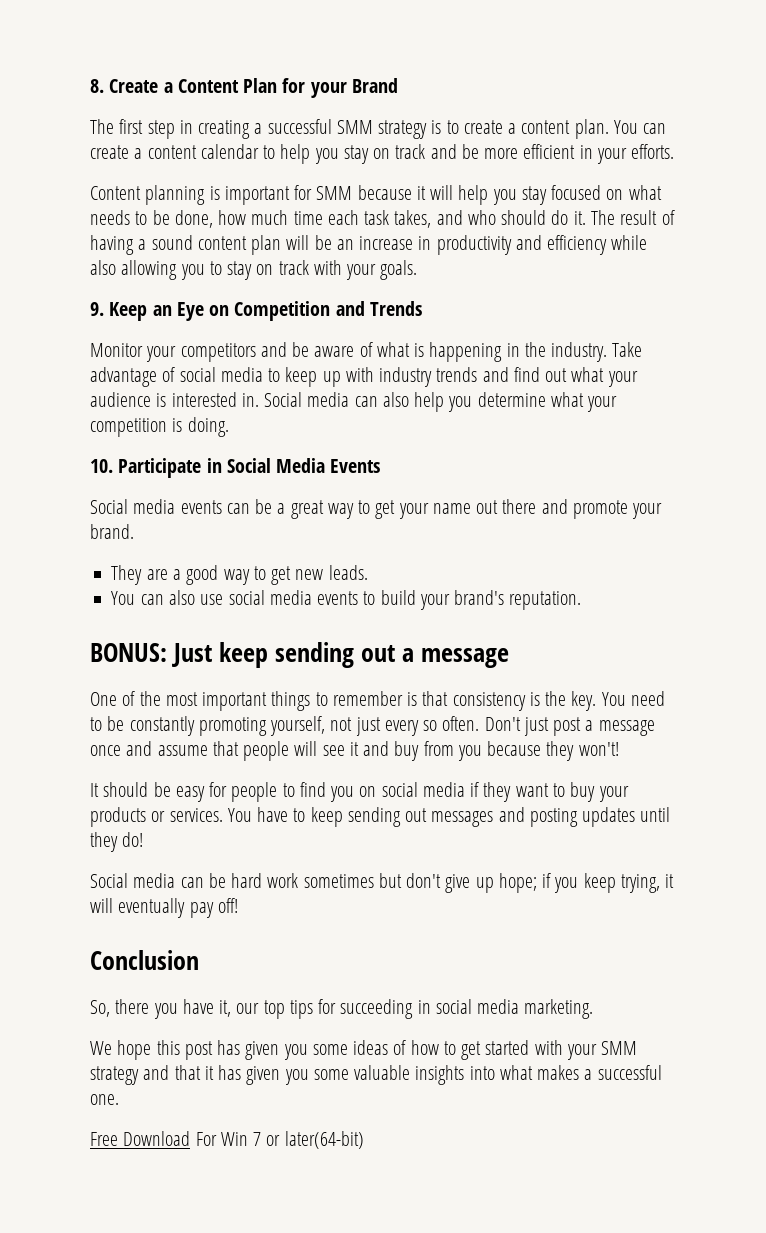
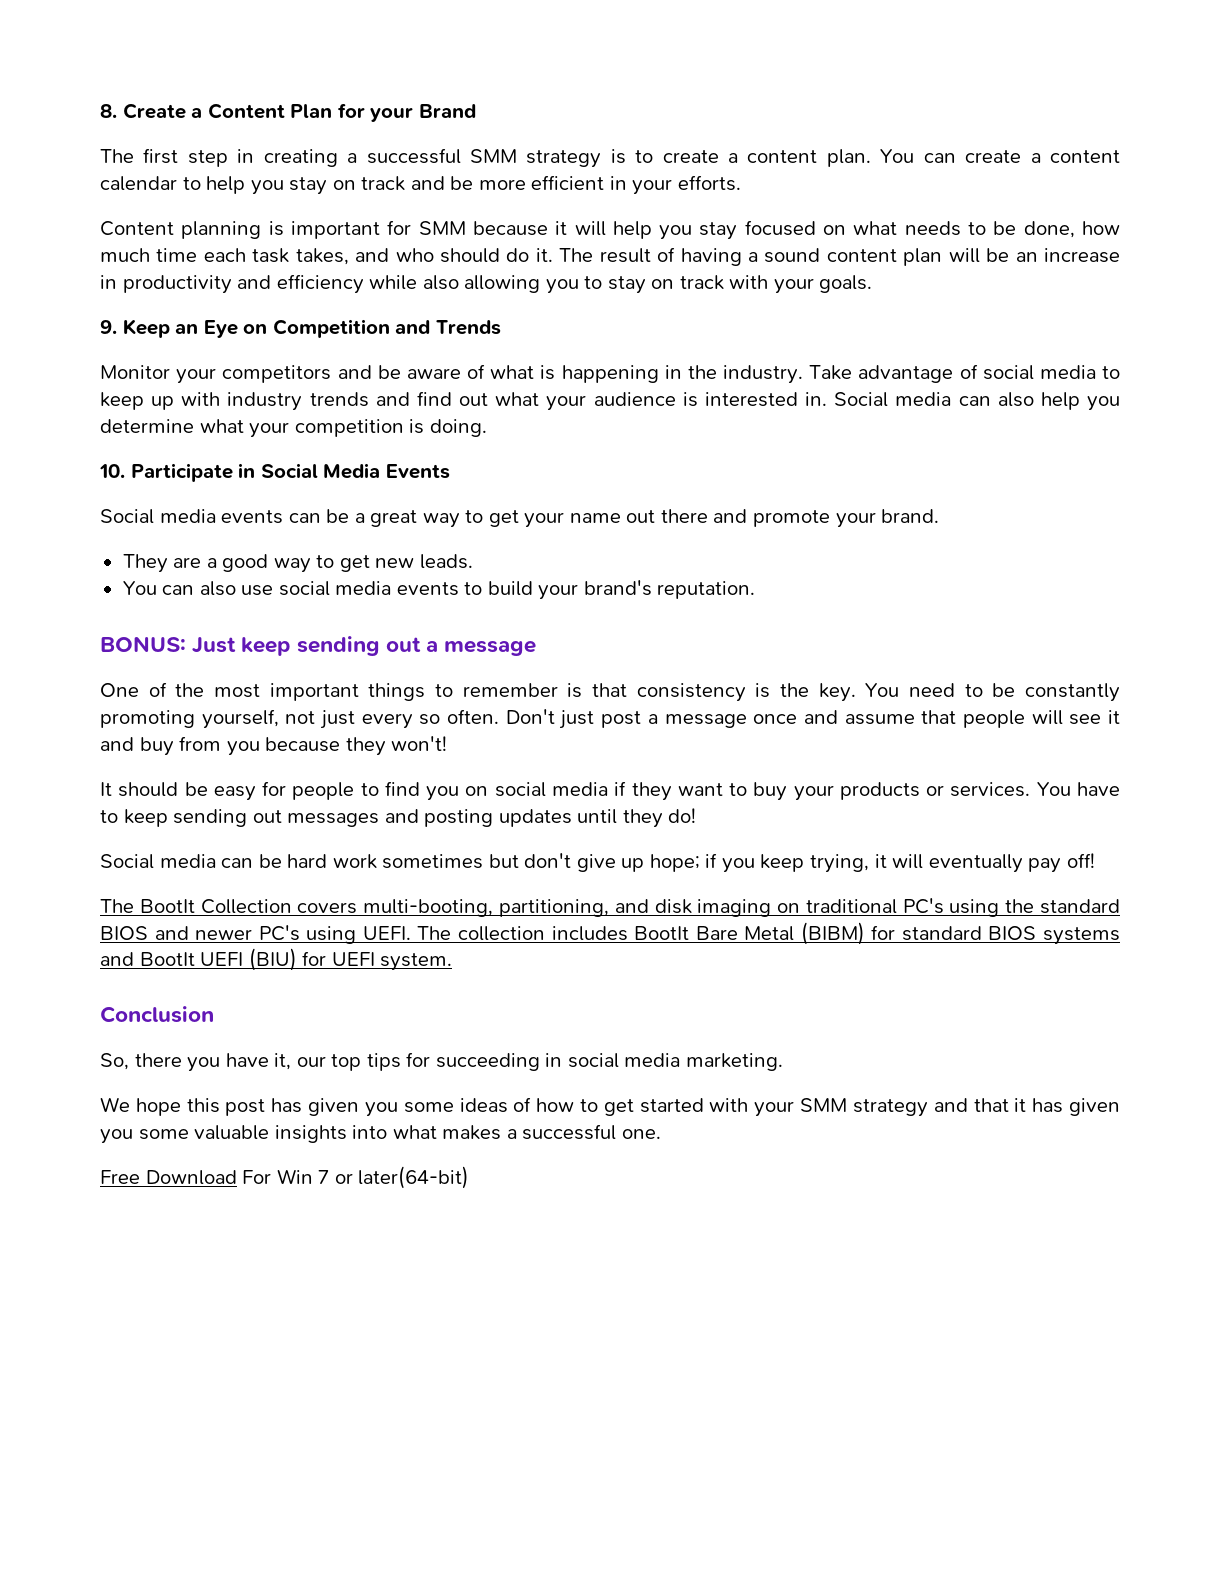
+ The BootIt Collection covers multi-booting, partitioning, and disk imaging on traditional PC's using the standard BIOS and newer PC's using UEFI. The collection includes BootIt Bare Metal (BIBM) for standard BIOS systems and BootIt UEFI (BIU) for UEFI system.

